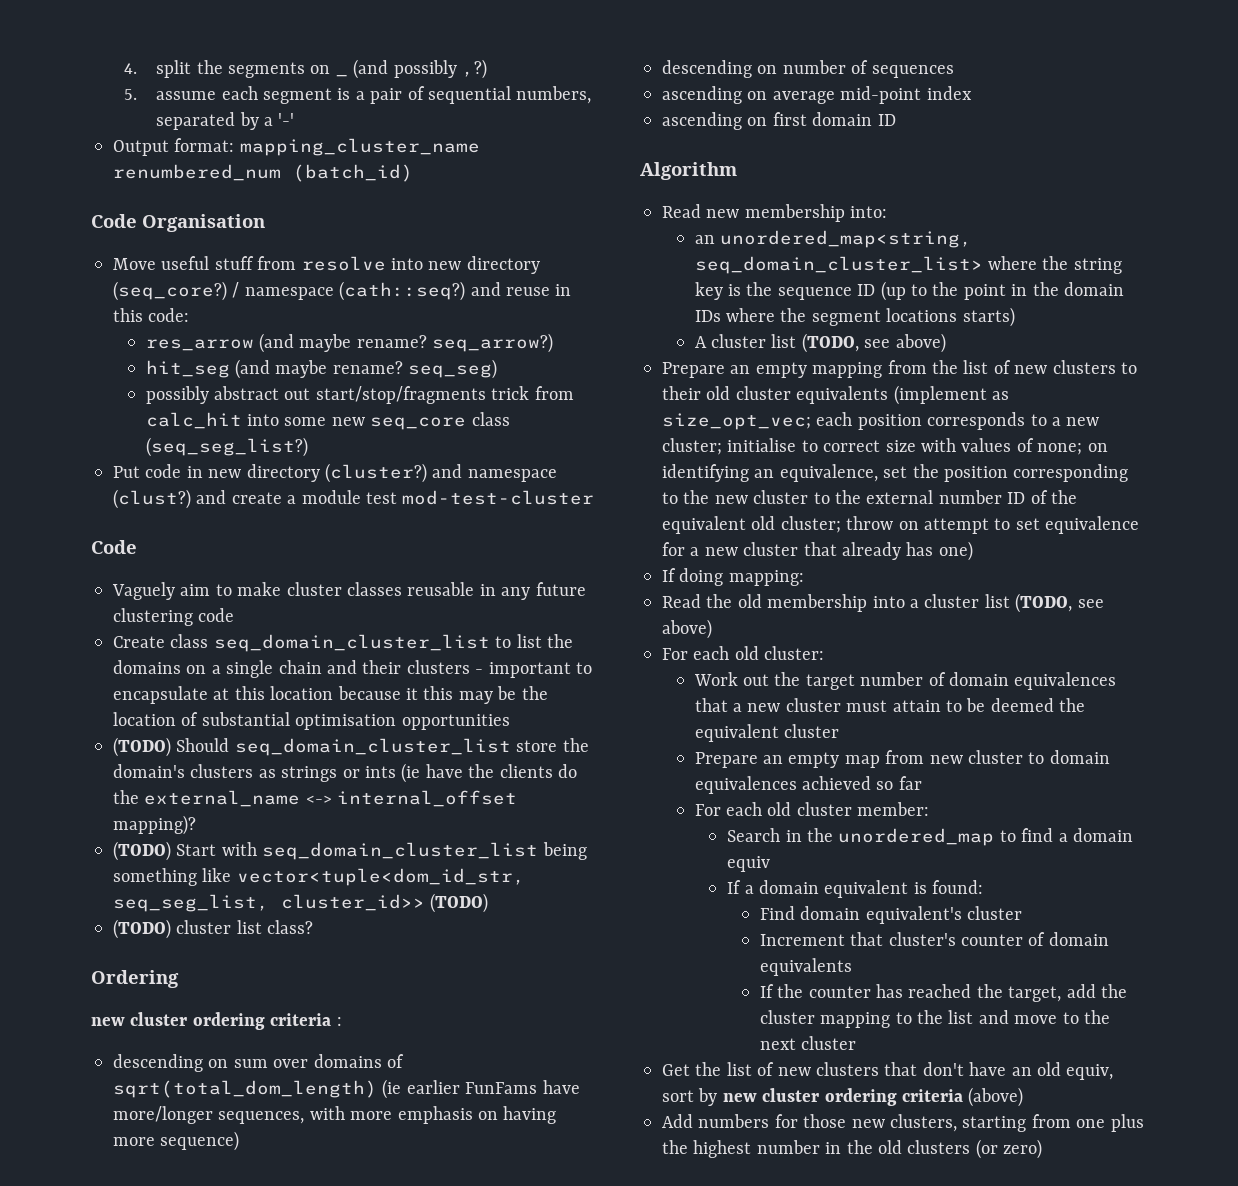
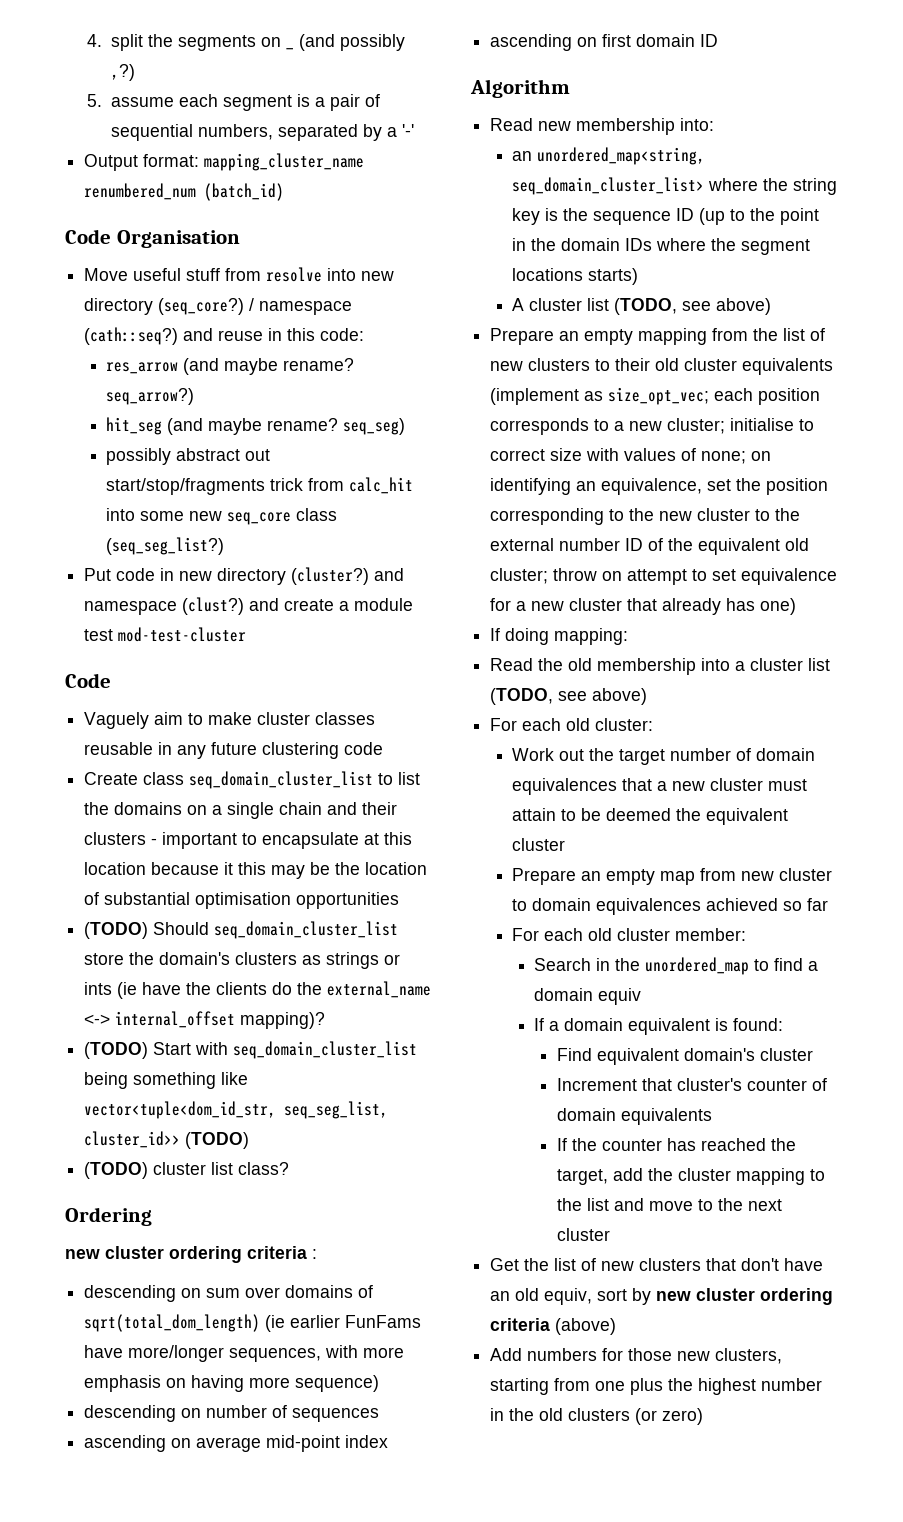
- Find domain equivalent's cluster
+ Find equivalent domain's cluster

